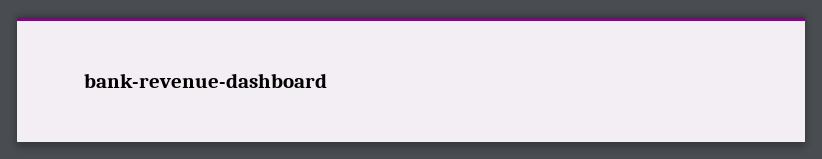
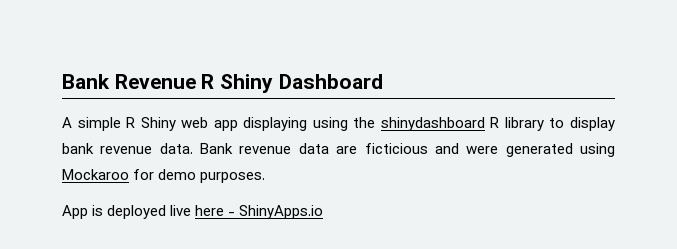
- bank-revenue-dashboard
+ Bank Revenue R Shiny Dashboard
+ A simple R Shiny web app displaying using the shinydashboard R library to display bank revenue data. Bank revenue data are ficticious and were generated using Mockaroo for demo purposes.
+ App is deployed live here - ShinyApps.io

